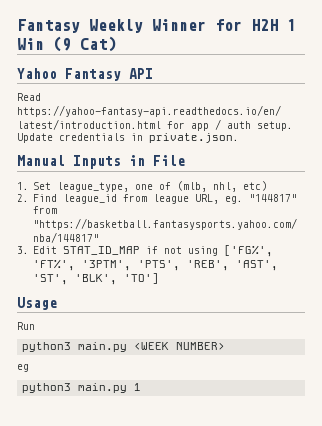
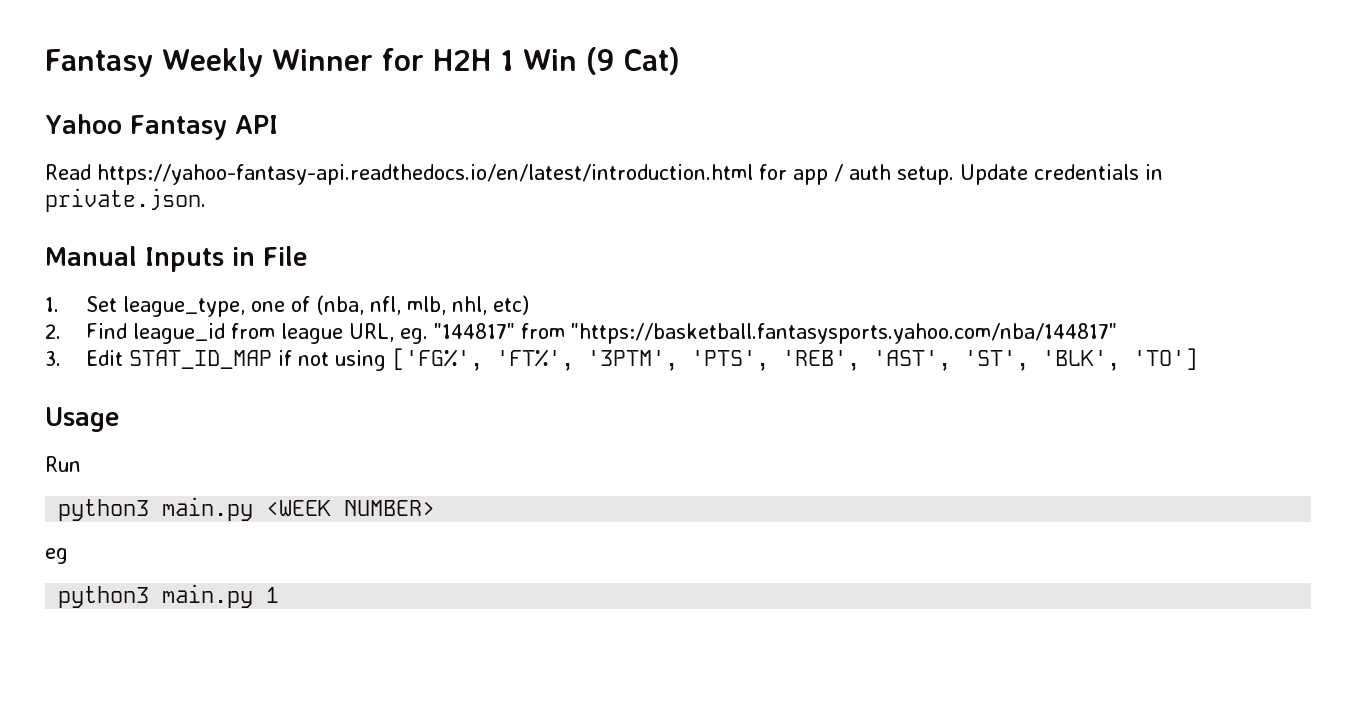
- 1. Set league_type, one of (mlb, nhl, etc)
+ 1. Set league_type, one of (nba, nfl, mlb, nhl, etc)

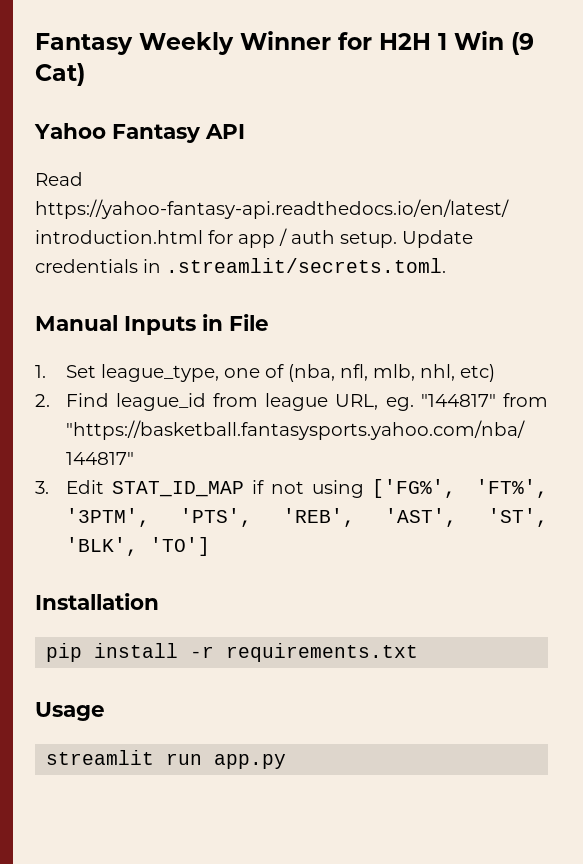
- Update credentials in private.json.
+ Update credentials in .streamlit/secrets.toml.
+ Installation
+ pip install -r requirements.txt
  Usage
- Run
- python3 main.py <WEEK NUMBER>
- eg
- python3 main.py 1
+ streamlit run app.py

